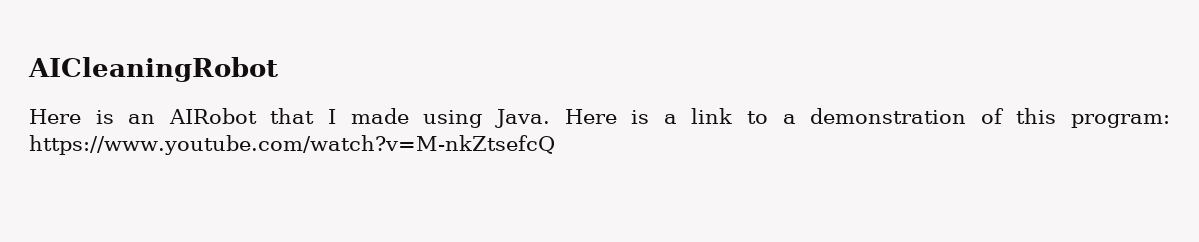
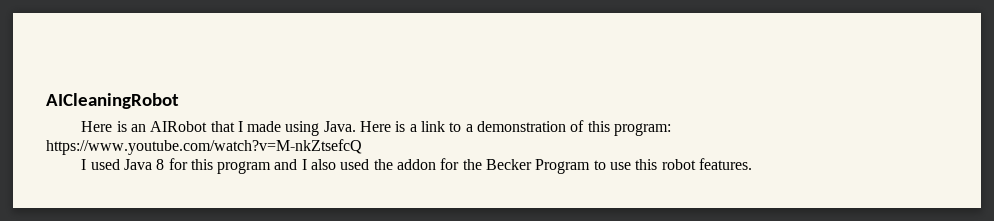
+ I used Java 8 for this program and I also used the addon for the Becker Program to use this robot features.

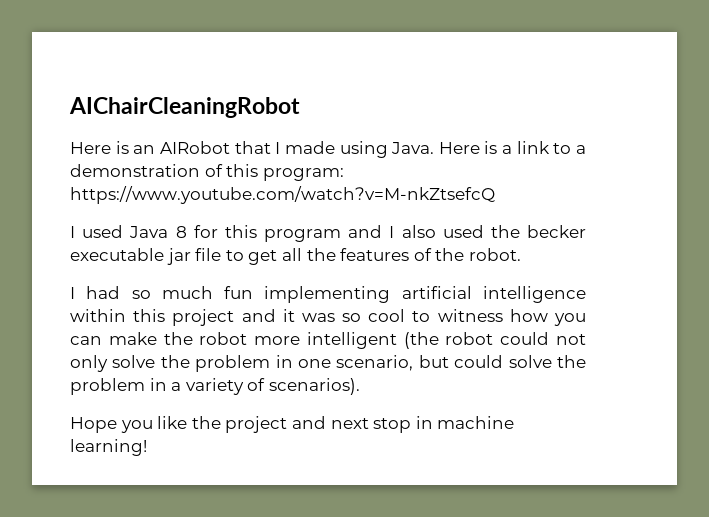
- AICleaningRobot
+ AIChairCleaningRobot
- I used Java 8 for this program and I also used the addon for the Becker Program to use this robot features.
+ I used Java 8 for this program and I also used the becker executable jar file to get all the features of the robot.
+ I had so much fun implementing artificial intelligence within this project and it was so cool to witness how you can make the robot more intelligent (the robot could not only solve the problem in one scenario, but could solve the problem in a variety of scenarios).
+ Hope you like the project and next stop in machine learning!

